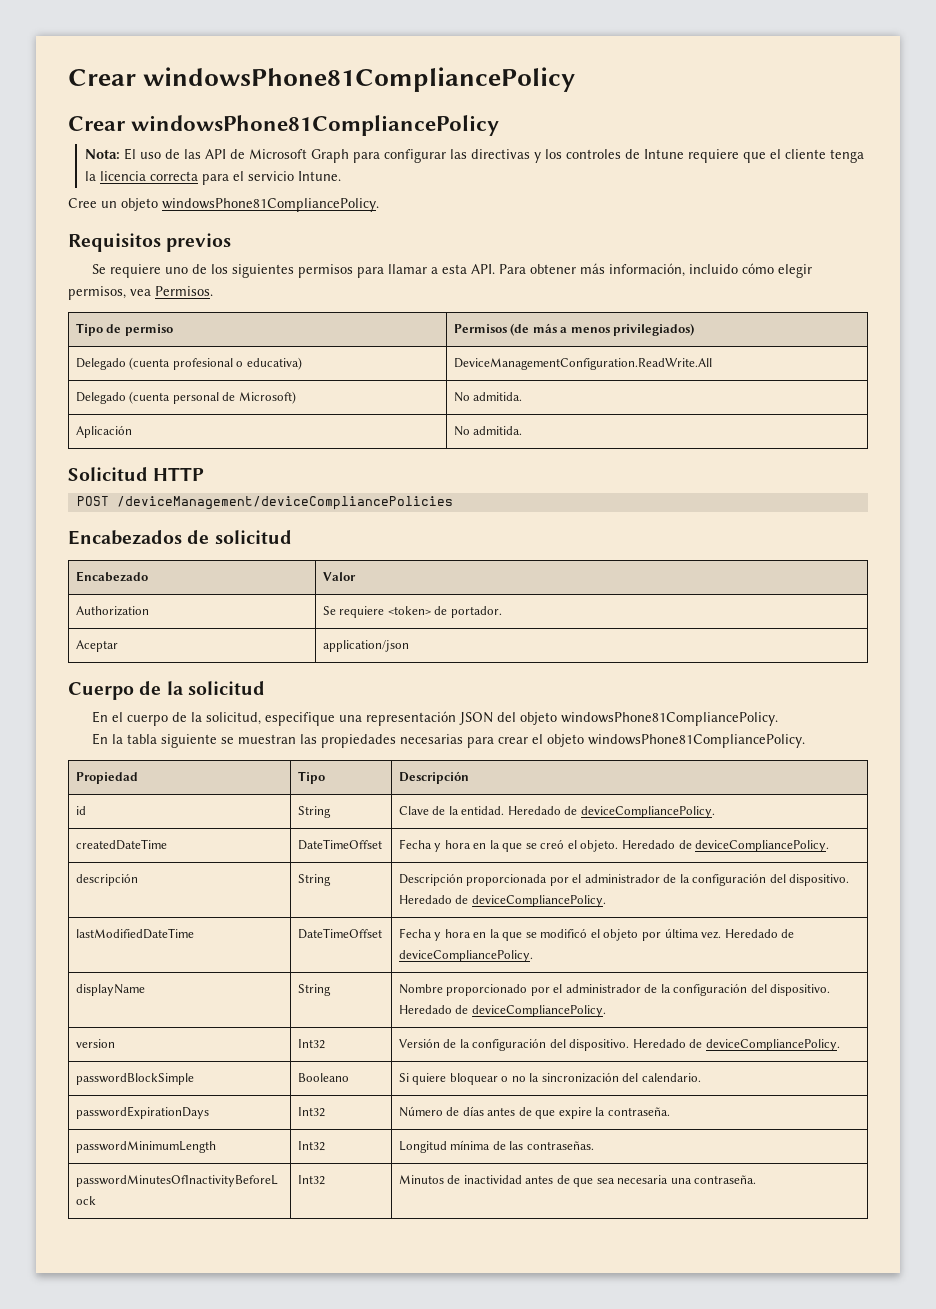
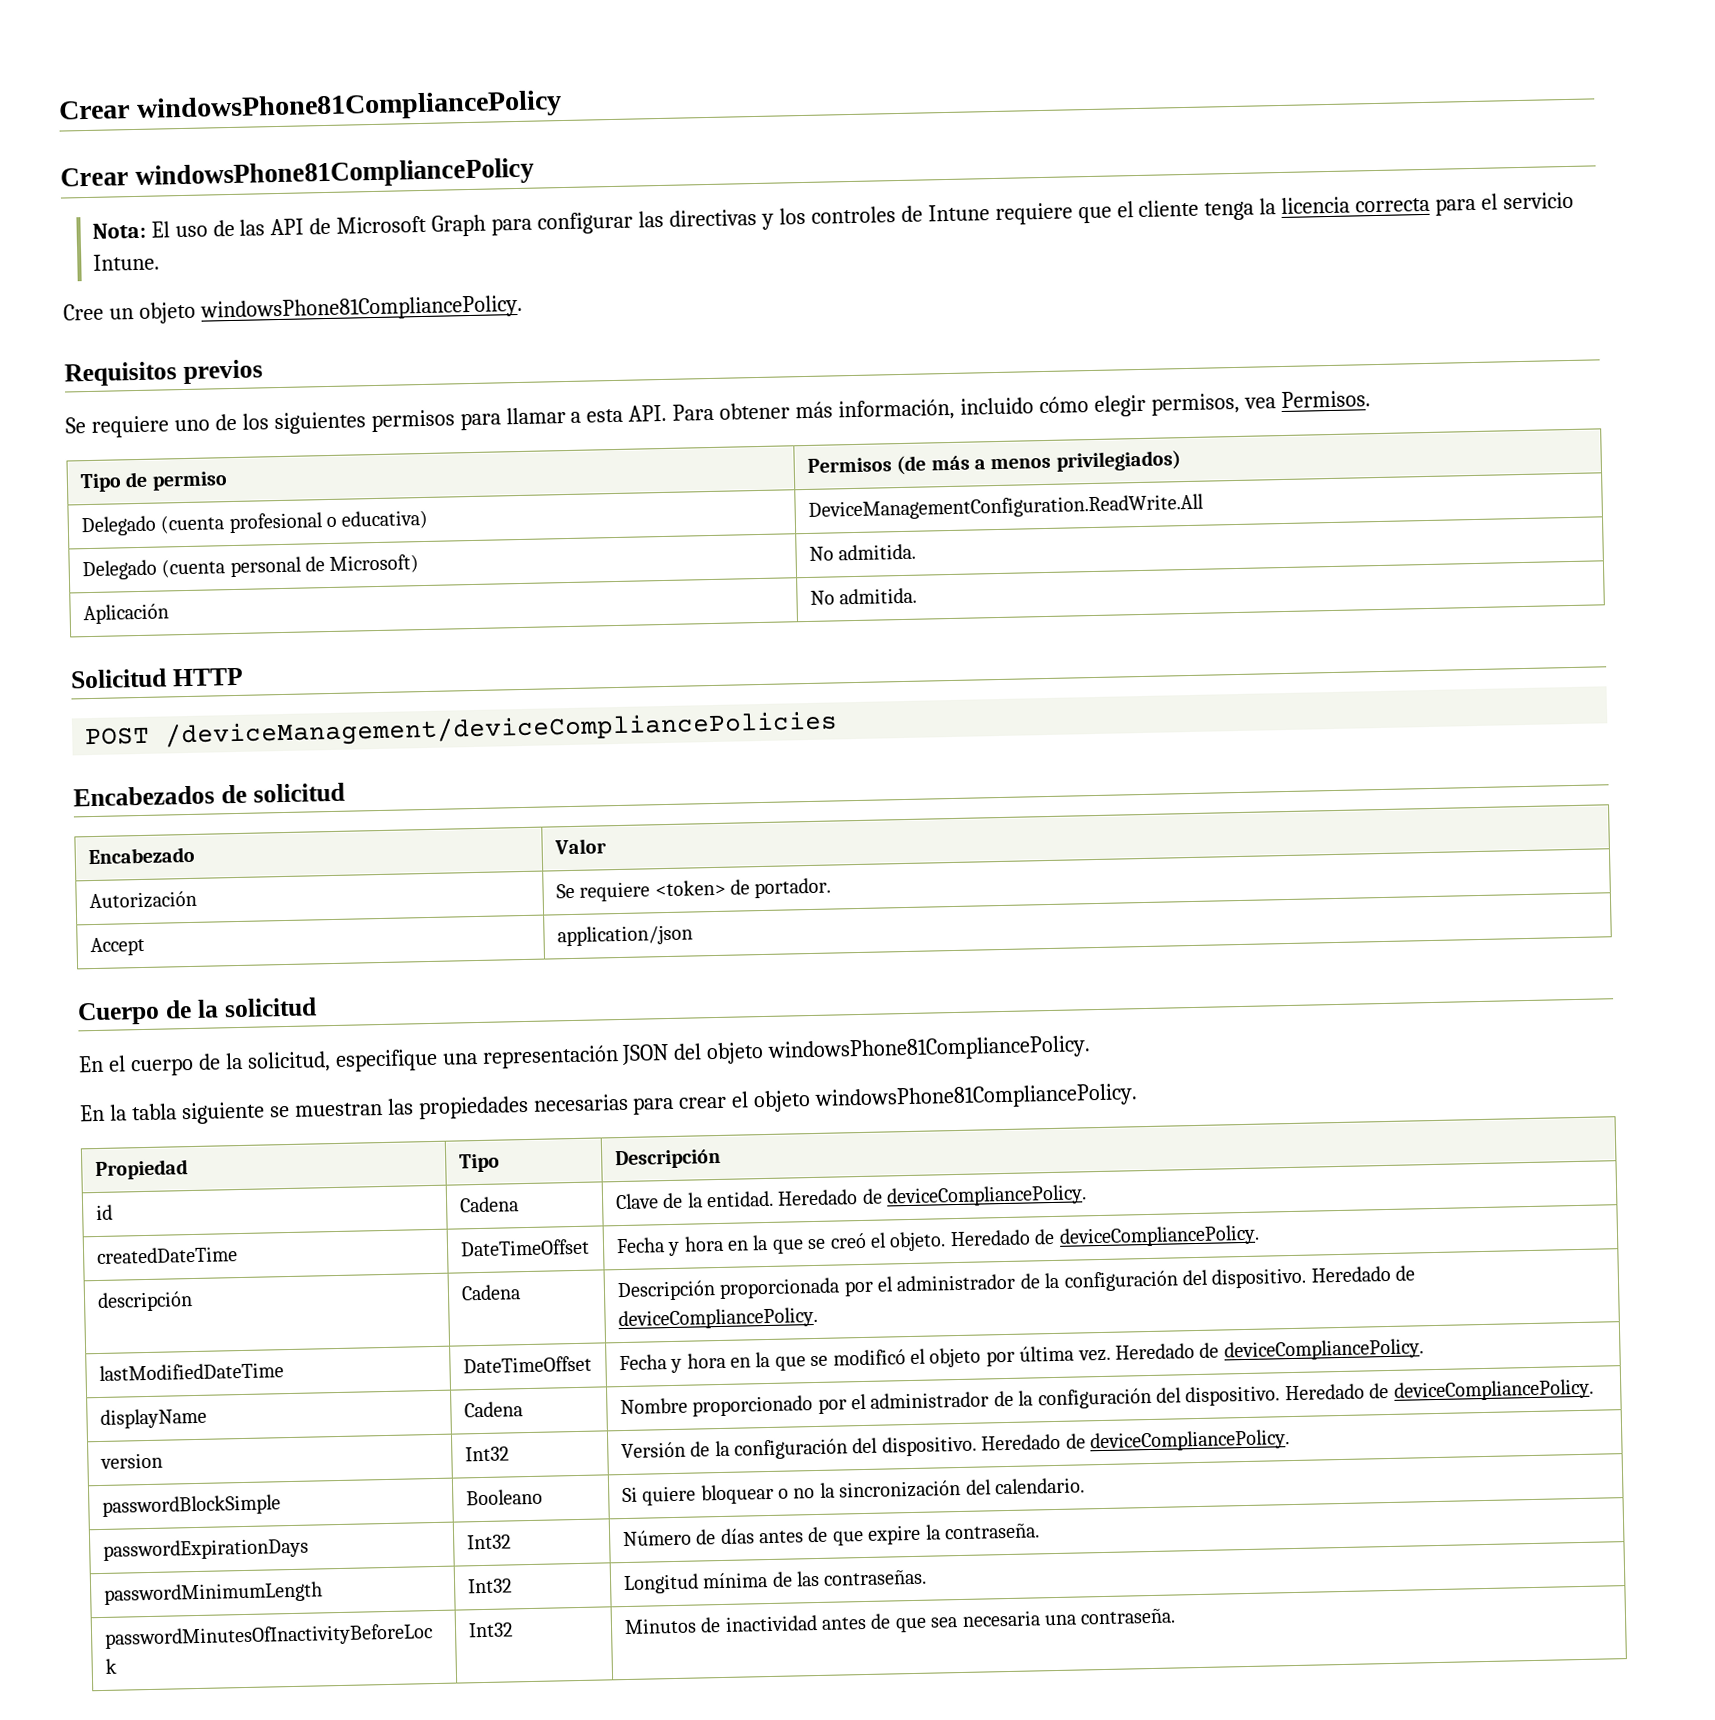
- Authorization | Se requiere <token> de portador.
+ Autorización | Se requiere <token> de portador.
- Aceptar | application/json
+ Accept | application/json
- id | String | Clave de la entidad. Heredado de deviceCompliancePolicy.
+ id | Cadena | Clave de la entidad. Heredado de deviceCompliancePolicy.
- descripción | String | Descripción proporcionada por el administrador de la configuración del dispositivo. Heredado de deviceCompliancePolicy.
+ descripción | Cadena | Descripción proporcionada por el administrador de la configuración del dispositivo. Heredado de deviceCompliancePolicy.
- displayName | String | Nombre proporcionado por el administrador de la configuración del dispositivo. Heredado de deviceCompliancePolicy.
+ displayName | Cadena | Nombre proporcionado por el administrador de la configuración del dispositivo. Heredado de deviceCompliancePolicy.

